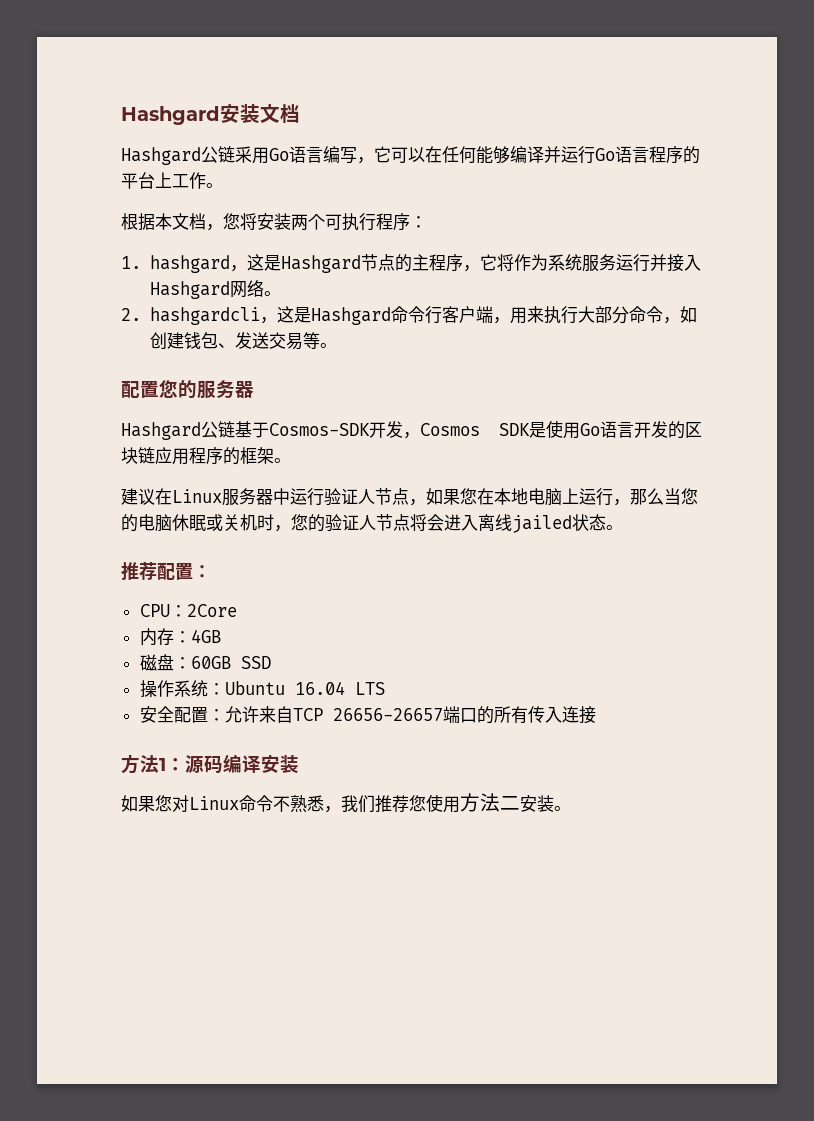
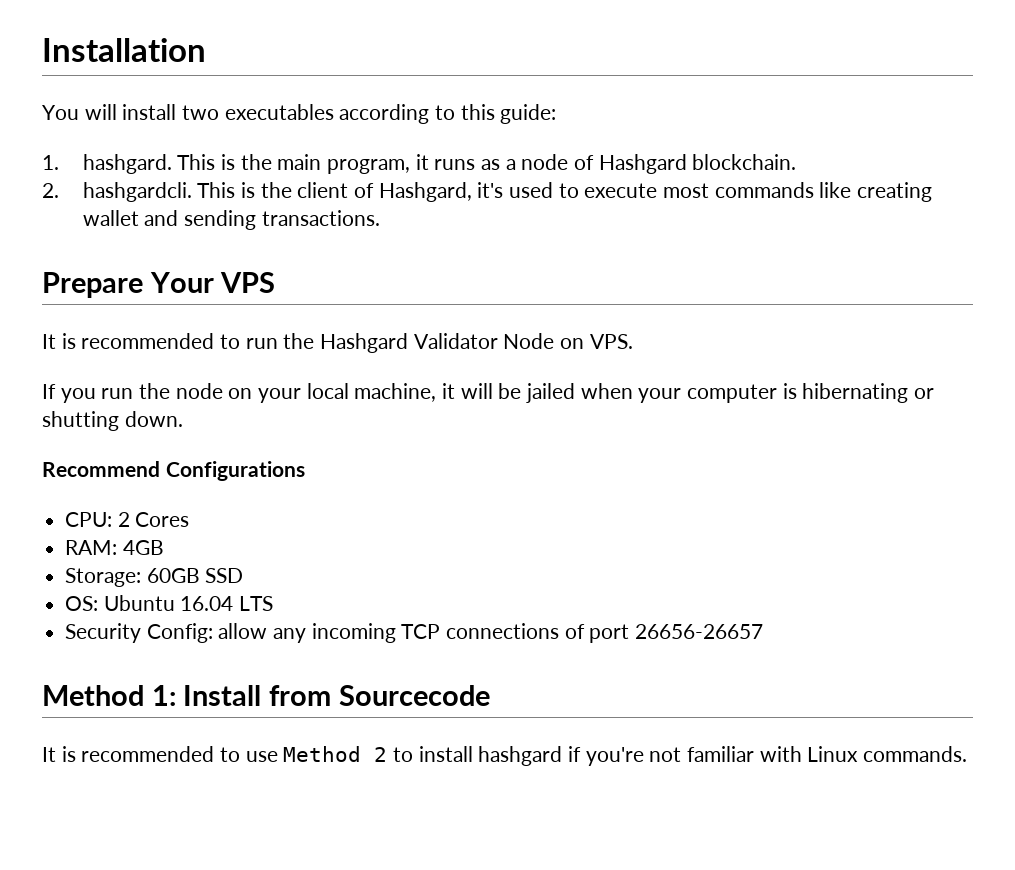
- Hashgard安装文档
- Hashgard公链采用Go语言编写，它可以在任何能够编译并运行Go语言程序的平台上工作。
- 根据本文档，您将安装两个可执行程序：
- 1. hashgard，这是Hashgard节点的主程序，它将作为系统服务运行并接入Hashgard网络。
- 2. hashgardcli，这是Hashgard命令行客户端，用来执行大部分命令，如创建钱包、发送交易等。
- 配置您的服务器
- Hashgard公链基于Cosmos-SDK开发，Cosmos SDK是使用Go语言开发的区块链应用程序的框架。
- 建议在Linux服务器中运行验证人节点，如果您在本地电脑上运行，那么当您的电脑休眠或关机时，您的验证人节点将会进入离线jailed状态。
- 推荐配置：
- CPU：2Core
- 内存：4GB
+ Installation
+ You will install two executables according to this guide:
+ 1. hashgard. This is the main program, it runs as a node of Hashgard blockchain.
+ 2. hashgardcli. This is the client of Hashgard, it's used to execute most commands like creating wallet and sending transactions.
+ Prepare Your VPS
+ It is recommended to run the Hashgard Validator Node on VPS.
+ If you run the node on your local machine, it will be jailed when your computer is hibernating or shutting down.
+ Recommend Configurations
+ CPU: 2 Cores
+ RAM: 4GB
- 磁盘：60GB SSD
+ Storage: 60GB SSD
- 操作系统：Ubuntu 16.04 LTS
+ OS: Ubuntu 16.04 LTS
- 安全配置：允许来自TCP 26656-26657端口的所有传入连接
- 方法1：源码编译安装
- 如果您对Linux命令不熟悉，我们推荐您使用方法二安装。
+ Security Config: allow any incoming TCP connections of port 26656-26657
+ Method 1: Install from Sourcecode
+ It is recommended to use Method 2 to install hashgard if you're not familiar with Linux commands.

